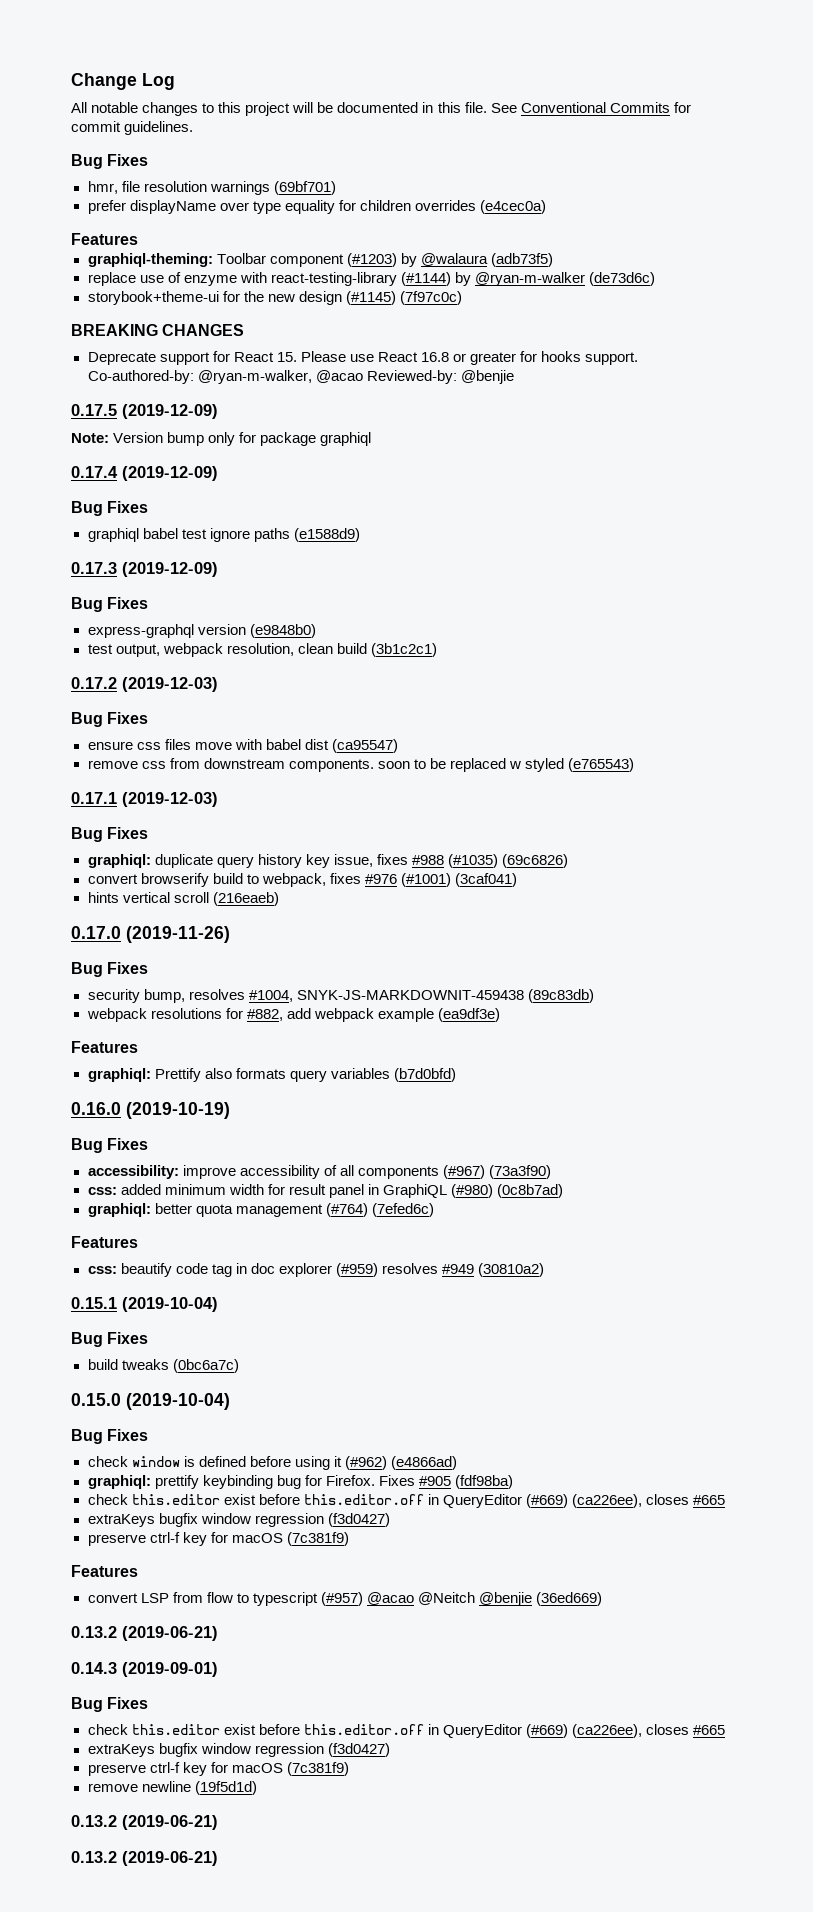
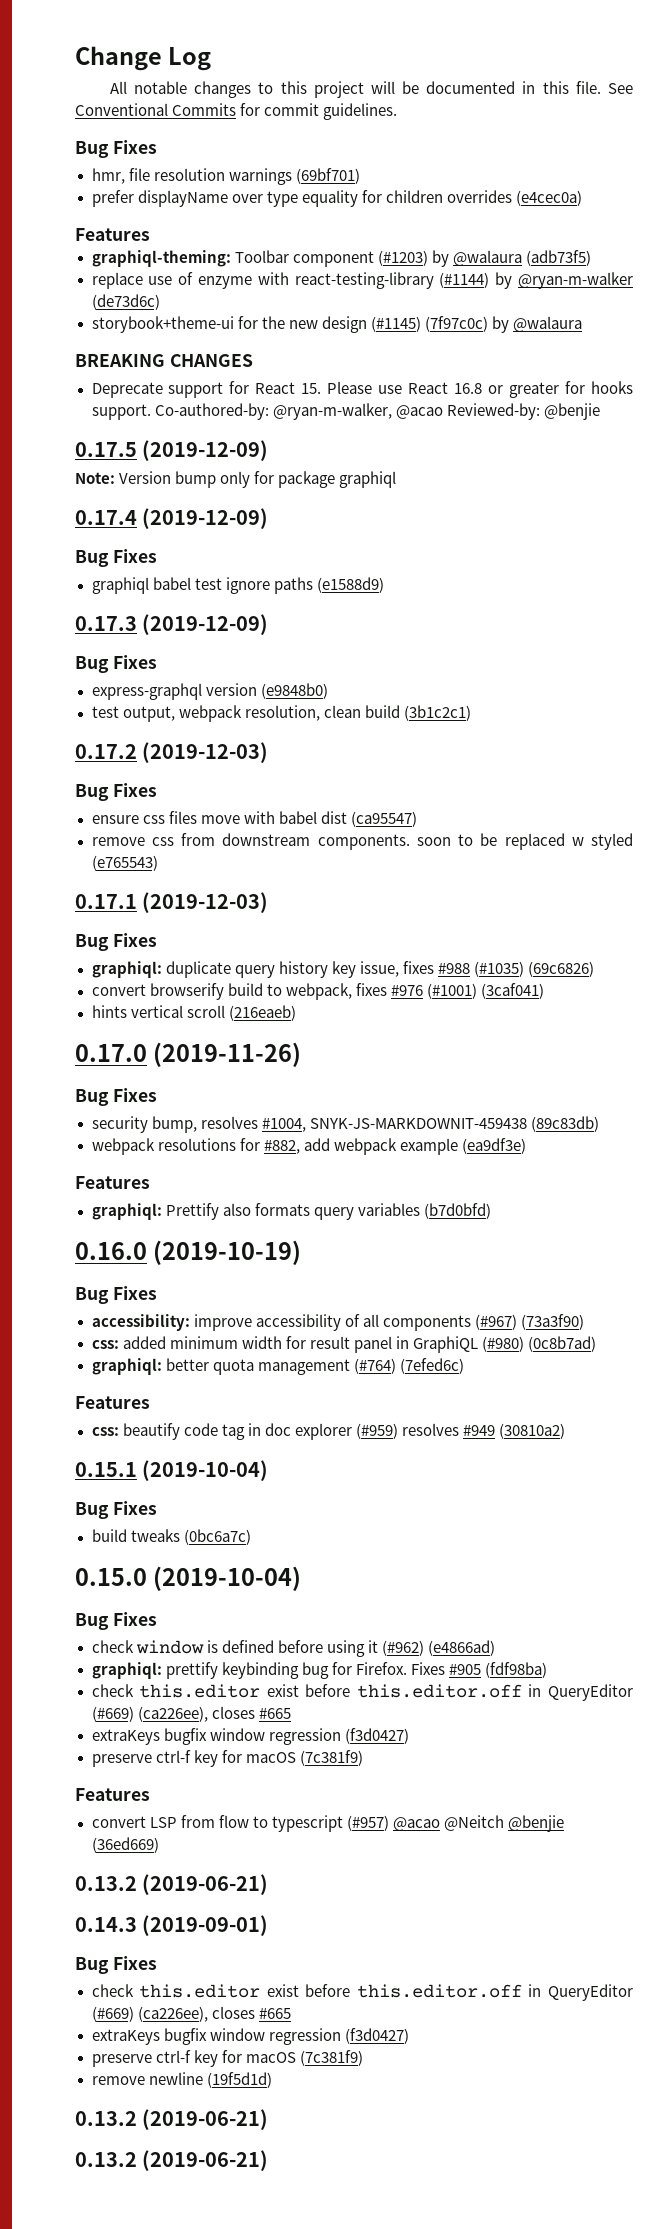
- storybook+theme-ui for the new design (#1145) (7f97c0c)
+ storybook+theme-ui for the new design (#1145) (7f97c0c) by @walaura

